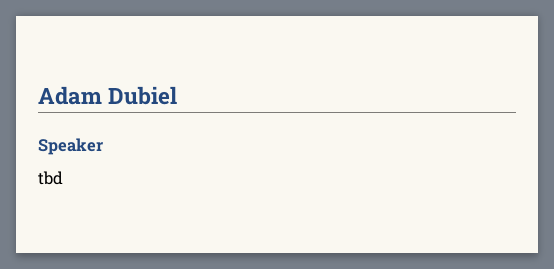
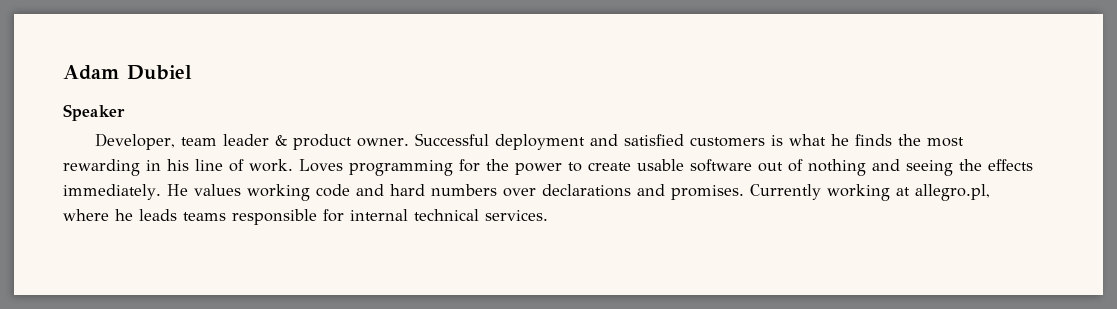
- tbd
+ Developer, team leader & product owner. Successful deployment and satisfied customers is what he finds the most rewarding in his line of work. Loves programming for the power to create usable software out of nothing and seeing the effects immediately. He values working code and hard numbers over declarations and promises. Currently working at allegro.pl, where he leads teams responsible for internal technical services.

